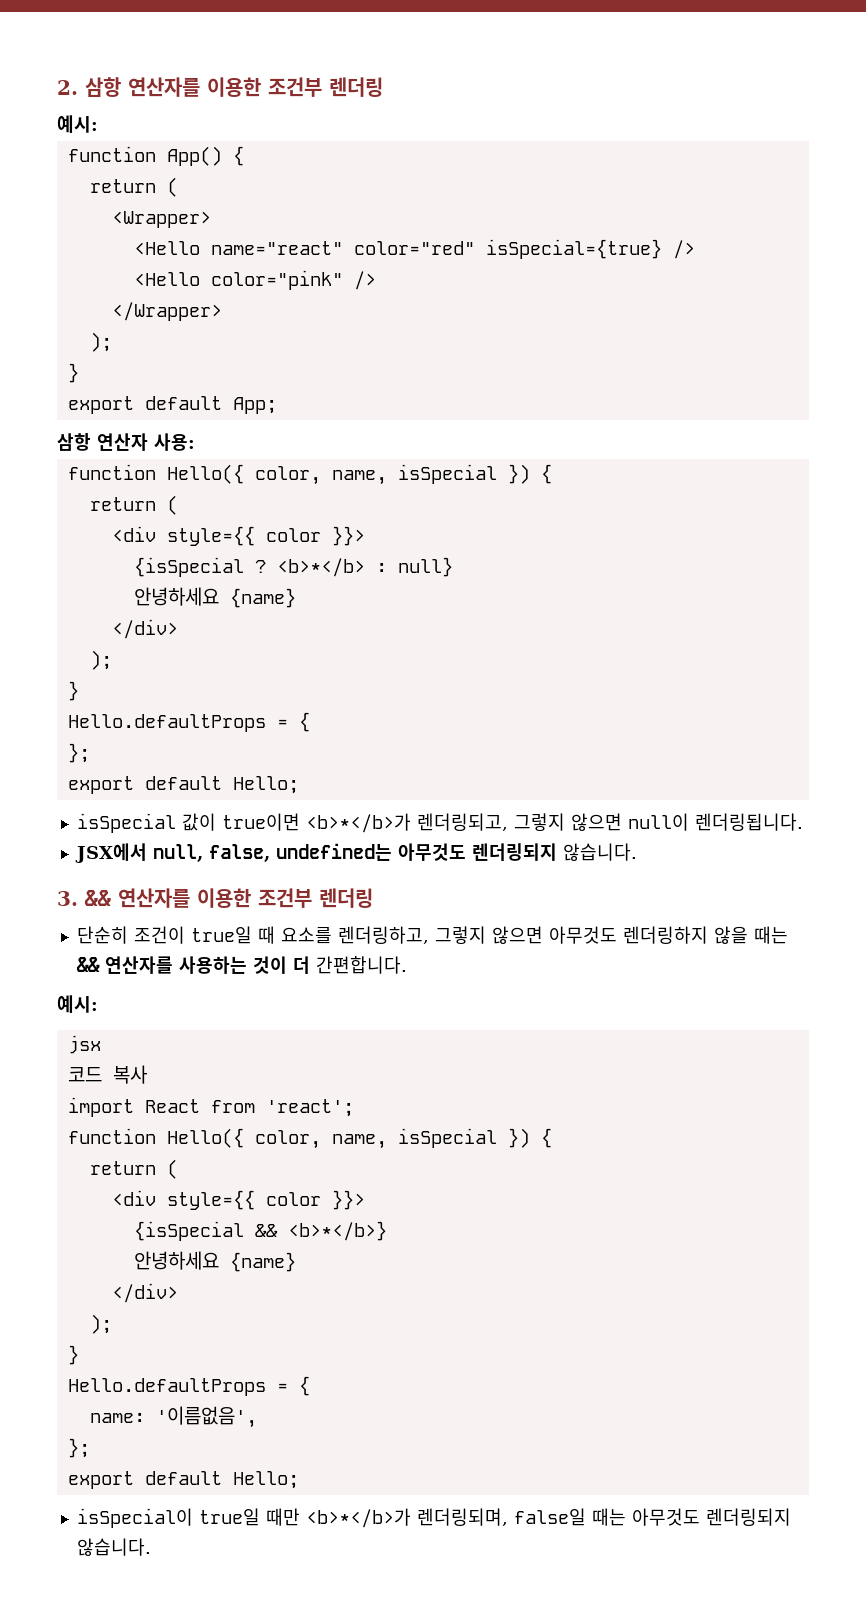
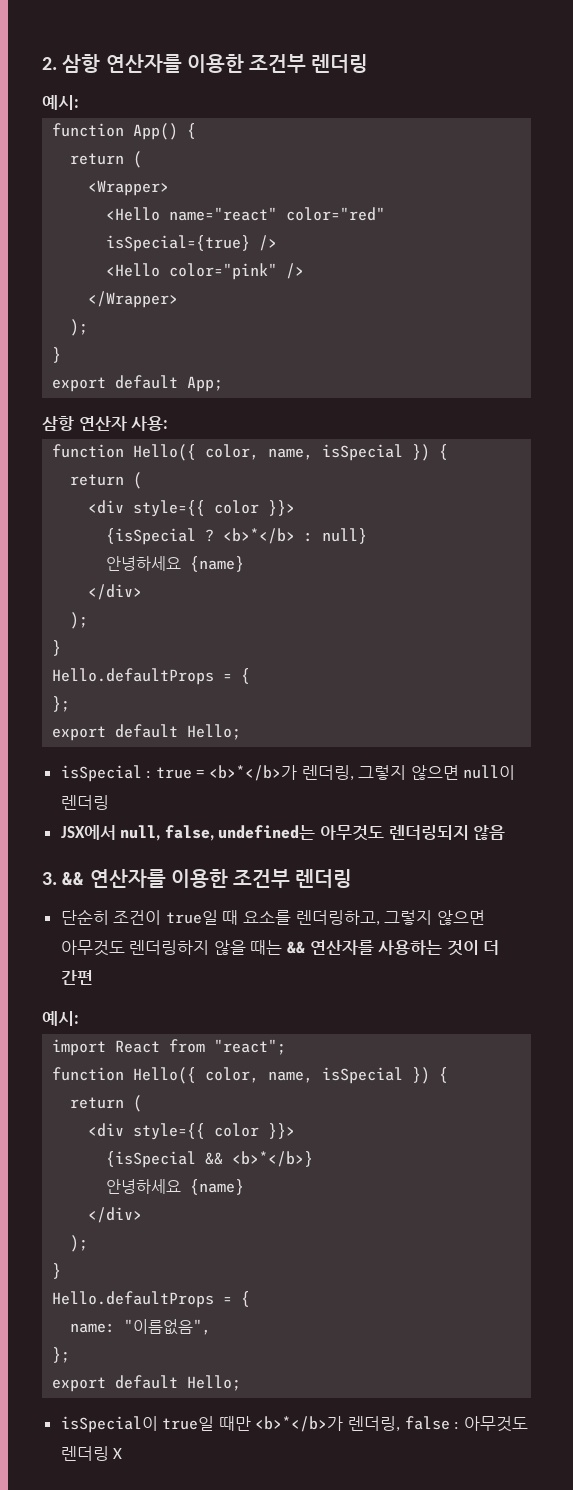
- isSpecial 값이 true이면 <b>*</b>가 렌더링되고, 그렇지 않으면 null이 렌더링됩니다.
+ isSpecial : true = <b>*</b>가 렌더링, 그렇지 않으면 null이 렌더링
- JSX에서 null, false, undefined는 아무것도 렌더링되지 않습니다.
+ JSX에서 null, false, undefined는 아무것도 렌더링되지 않음
- 단순히 조건이 true일 때 요소를 렌더링하고, 그렇지 않으면 아무것도 렌더링하지 않을 때는 && 연산자를 사용하는 것이 더 간편합니다.
+ 단순히 조건이 true일 때 요소를 렌더링하고, 그렇지 않으면 아무것도 렌더링하지 않을 때는 && 연산자를 사용하는 것이 더 간편
  예시:
- jsx
- 코드 복사
- import React from 'react';
+ import React from "react";
- name: '이름없음',
+ name: "이름없음",
- isSpecial이 true일 때만 <b>*</b>가 렌더링되며, false일 때는 아무것도 렌더링되지 않습니다.
+ isSpecial이 true일 때만 <b>*</b>가 렌더링, false : 아무것도 렌더링 X

